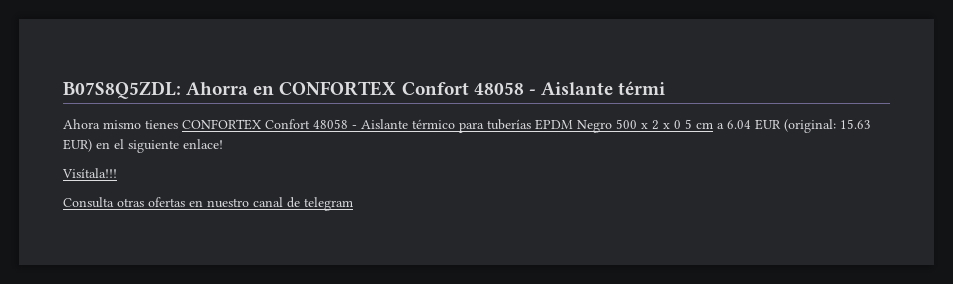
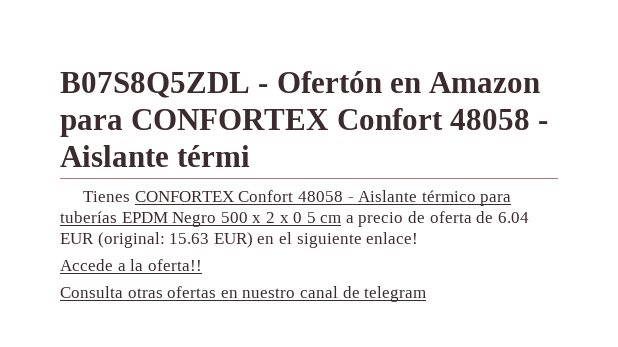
- B07S8Q5ZDL: Ahorra en CONFORTEX Confort 48058 - Aislante térmi
+ B07S8Q5ZDL - Ofertón en Amazon para CONFORTEX Confort 48058 - Aislante térmi
- Ahora mismo tienes CONFORTEX Confort 48058 - Aislante térmico para tuberías EPDM Negro 500 x 2 x 0 5 cm a 6.04 EUR (original: 15.63 EUR) en el siguiente enlace!
+ Tienes CONFORTEX Confort 48058 - Aislante térmico para tuberías EPDM Negro 500 x 2 x 0 5 cm a precio de oferta de 6.04 EUR (original: 15.63 EUR) en el siguiente enlace!
- Visítala!!!
+ Accede a la oferta!!

